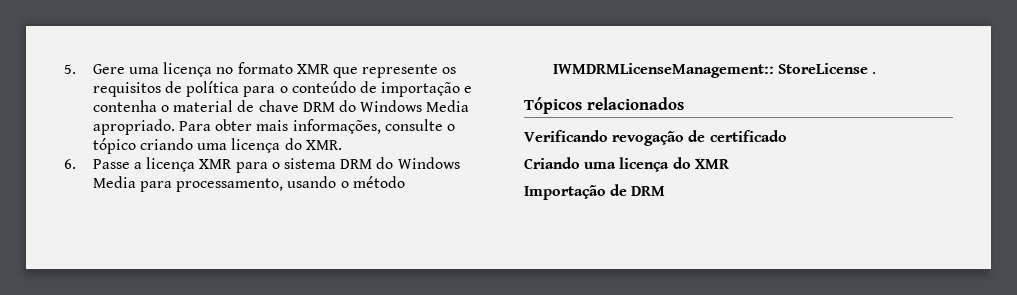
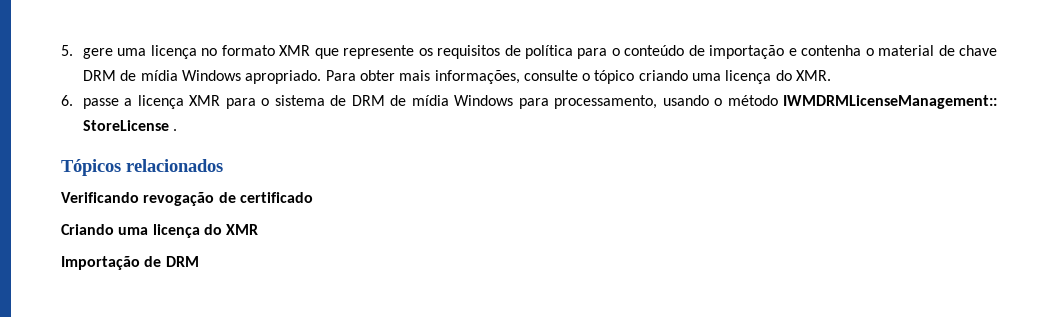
- 5. Gere uma licença no formato XMR que represente os requisitos de política para o conteúdo de importação e contenha o material de chave DRM do Windows Media apropriado.
+ 5. gere uma licença no formato XMR que represente os requisitos de política para o conteúdo de importação e contenha o material de chave DRM de mídia Windows apropriado.
- 6. Passe a licença XMR para o sistema DRM do Windows Media para processamento, usando o método IWMDRMLicenseManagement:: StoreLicense .
+ 6. passe a licença XMR para o sistema de DRM de mídia Windows para processamento, usando o método IWMDRMLicenseManagement:: StoreLicense .

